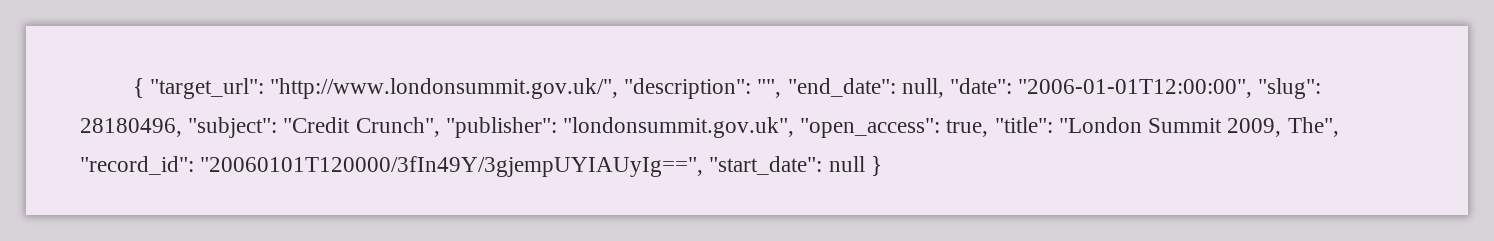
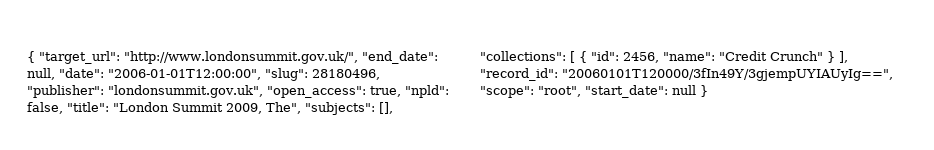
- { "target_url": "http://www.londonsummit.gov.uk/", "description": "", "end_date": null, "date": "2006-01-01T12:00:00", "slug": 28180496, "subject": "Credit Crunch", "publisher": "londonsummit.gov.uk", "open_access": true, "title": "London Summit 2009, The", "record_id": "20060101T120000/3fIn49Y/3gjempUYIAUyIg==", "start_date": null }
+ { "target_url": "http://www.londonsummit.gov.uk/", "end_date": null, "date": "2006-01-01T12:00:00", "slug": 28180496, "publisher": "londonsummit.gov.uk", "open_access": true, "npld": false, "title": "London Summit 2009, The", "subjects": [], "collections": [ { "id": 2456, "name": "Credit Crunch" } ], "record_id": "20060101T120000/3fIn49Y/3gjempUYIAUyIg==", "scope": "root", "start_date": null }

